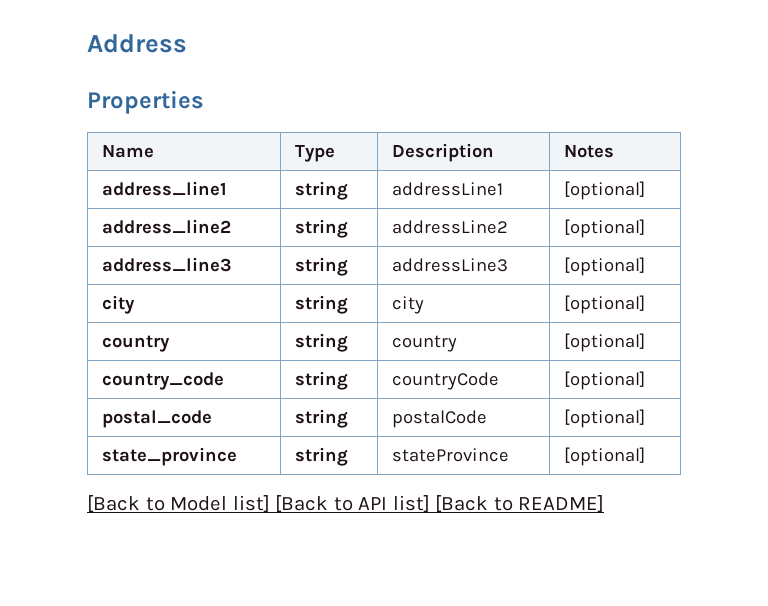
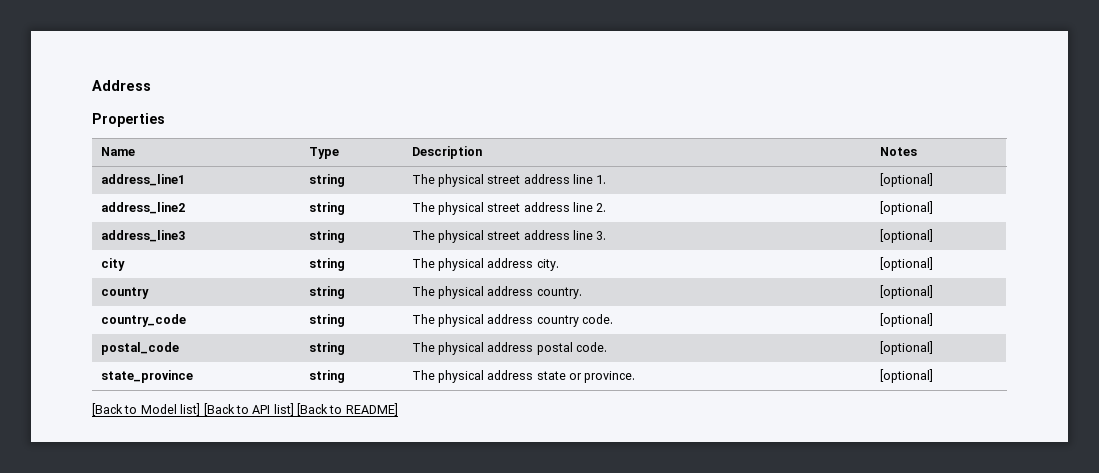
- address_line1 | string | addressLine1 | [optional]
- address_line2 | string | addressLine2 | [optional]
- address_line3 | string | addressLine3 | [optional]
+ address_line1 | string | The physical street address line 1. | [optional]
+ address_line2 | string | The physical street address line 2. | [optional]
+ address_line3 | string | The physical street address line 3. | [optional]
- city | string | city | [optional]
+ city | string | The physical address city. | [optional]
- country | string | country | [optional]
+ country | string | The physical address country. | [optional]
- country_code | string | countryCode | [optional]
- postal_code | string | postalCode | [optional]
- state_province | string | stateProvince | [optional]
+ country_code | string | The physical address country code. | [optional]
+ postal_code | string | The physical address postal code. | [optional]
+ state_province | string | The physical address state or province. | [optional]

